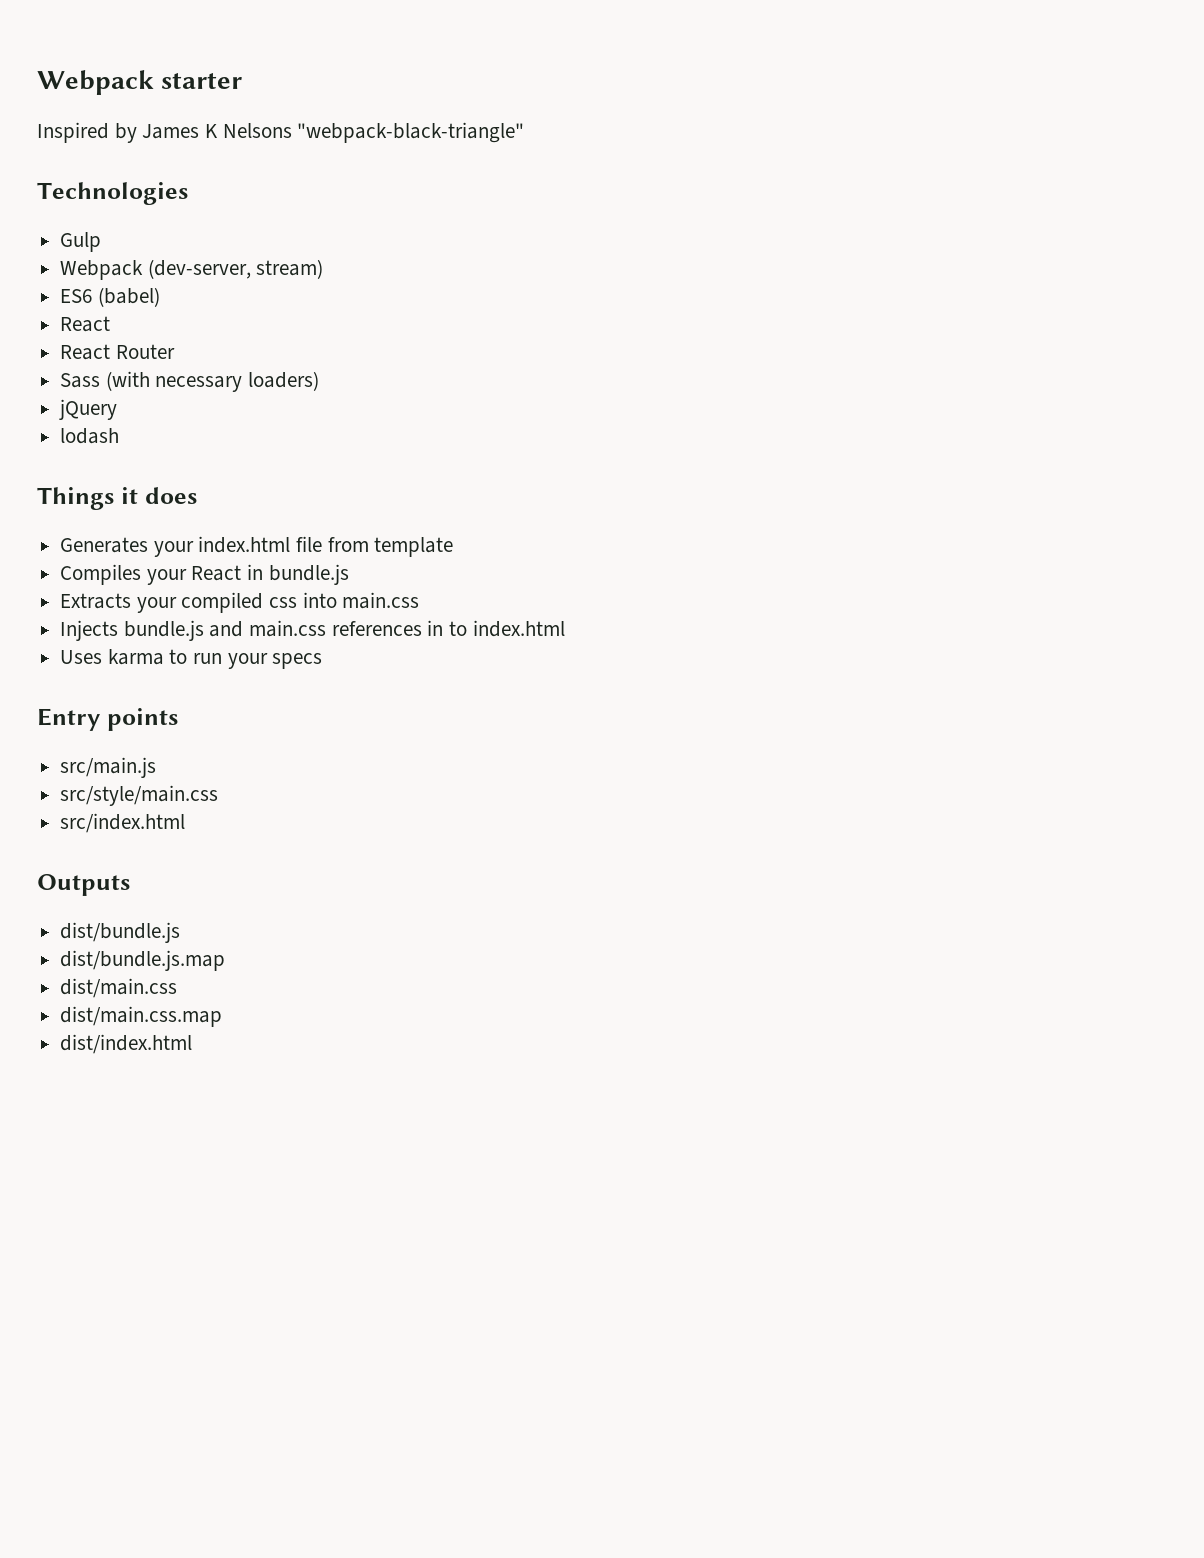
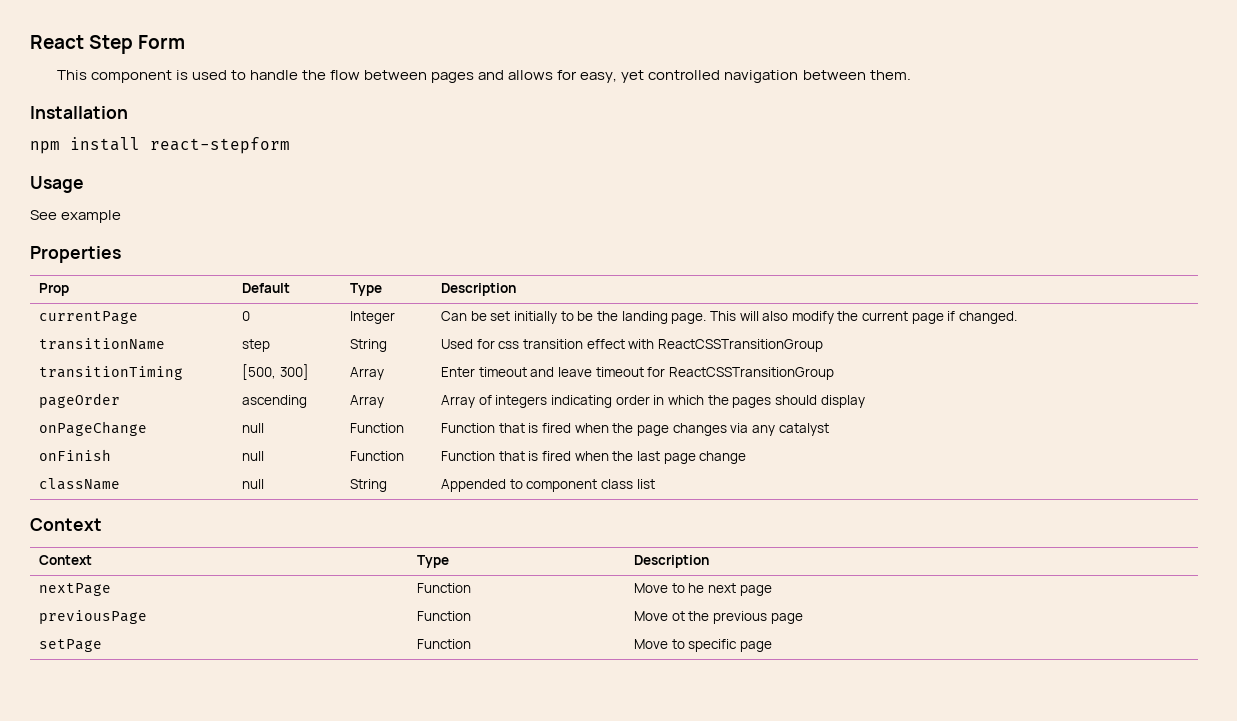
- Webpack starter
- Inspired by James K Nelsons "webpack-black-triangle"
- Technologies
- Gulp
- Webpack (dev-server, stream)
- ES6 (babel)
- React
- React Router
- Sass (with necessary loaders)
- jQuery
- lodash
- Things it does
- Generates your index.html file from template
- Compiles your React in bundle.js
- Extracts your compiled css into main.css
- Injects bundle.js and main.css references in to index.html
- Uses karma to run your specs
- Entry points
- src/main.js
- src/style/main.css
- src/index.html
- Outputs
- dist/bundle.js
- dist/bundle.js.map
- dist/main.css
- dist/main.css.map
- dist/index.html
+ React Step Form
+ This component is used to handle the flow between pages and allows for easy, yet controlled navigation between them.
+ Installation
+ npm install react-stepform
+ Usage
+ See example
+ Properties
+ Prop | Default | Type | Description
+ currentPage | 0 | Integer | Can be set initially to be the landing page. This will also modify the current page if changed.
+ transitionName | step | String | Used for css transition effect with ReactCSSTransitionGroup
+ transitionTiming | [500, 300] | Array | Enter timeout and leave timeout for ReactCSSTransitionGroup
+ pageOrder | ascending | Array | Array of integers indicating order in which the pages should display
+ onPageChange | null | Function | Function that is fired when the page changes via any catalyst
+ onFinish | null | Function | Function that is fired when the last page change
+ className | null | String | Appended to component class list
+ Context
+ Context | Type | Description
+ nextPage | Function | Move to he next page
+ previousPage | Function | Move ot the previous page
+ setPage | Function | Move to specific page

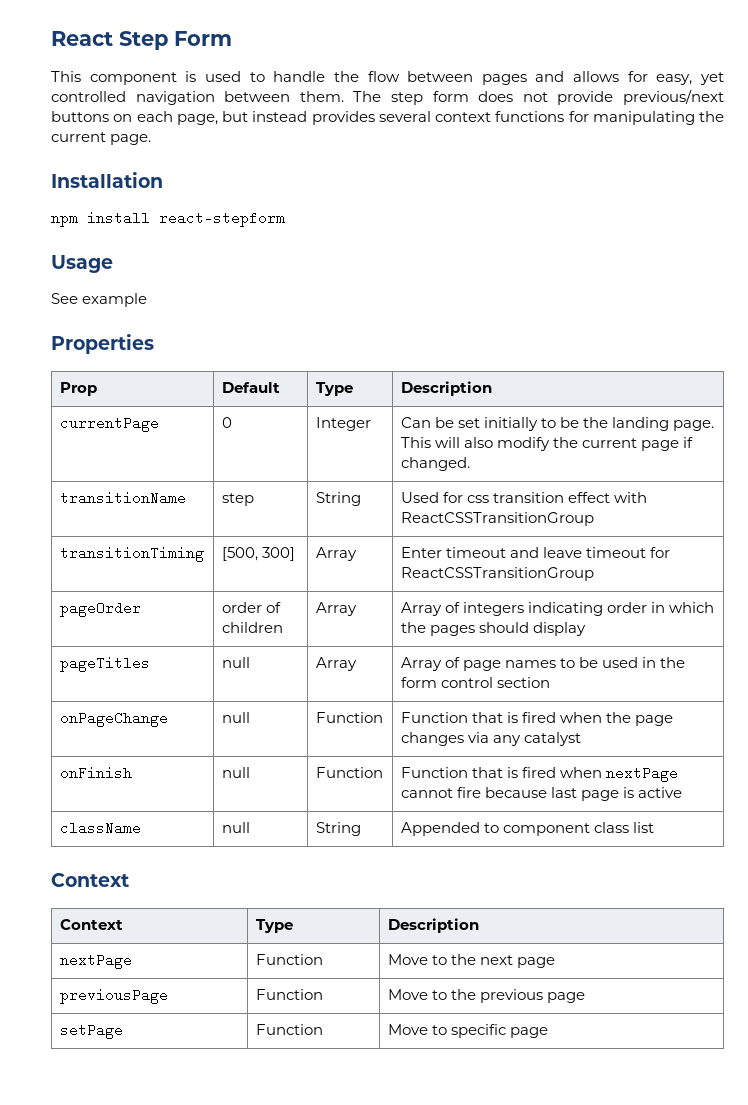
+ The step form does not provide previous/next buttons on each page, but instead provides several context functions for manipulating the current page.
- pageOrder | ascending | Array | Array of integers indicating order in which the pages should display
+ pageOrder | order of children | Array | Array of integers indicating order in which the pages should display
+ pageTitles | null | Array | Array of page names to be used in the form control section
- onFinish | null | Function | Function that is fired when the last page change
+ onFinish | null | Function | Function that is fired when nextPage cannot fire because last page is active
- nextPage | Function | Move to he next page
+ nextPage | Function | Move to the next page
- previousPage | Function | Move ot the previous page
+ previousPage | Function | Move to the previous page

